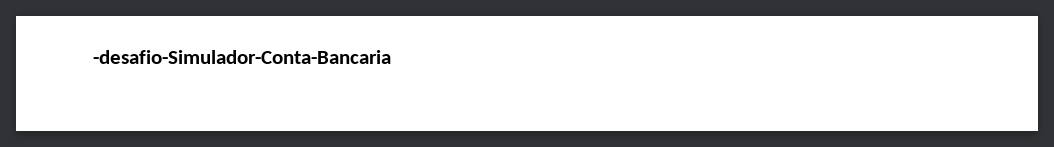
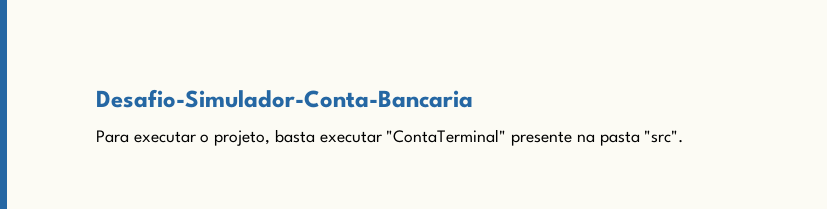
- -desafio-Simulador-Conta-Bancaria
+ Desafio-Simulador-Conta-Bancaria
+ Para executar o projeto, basta executar "ContaTerminal" presente na pasta "src".

